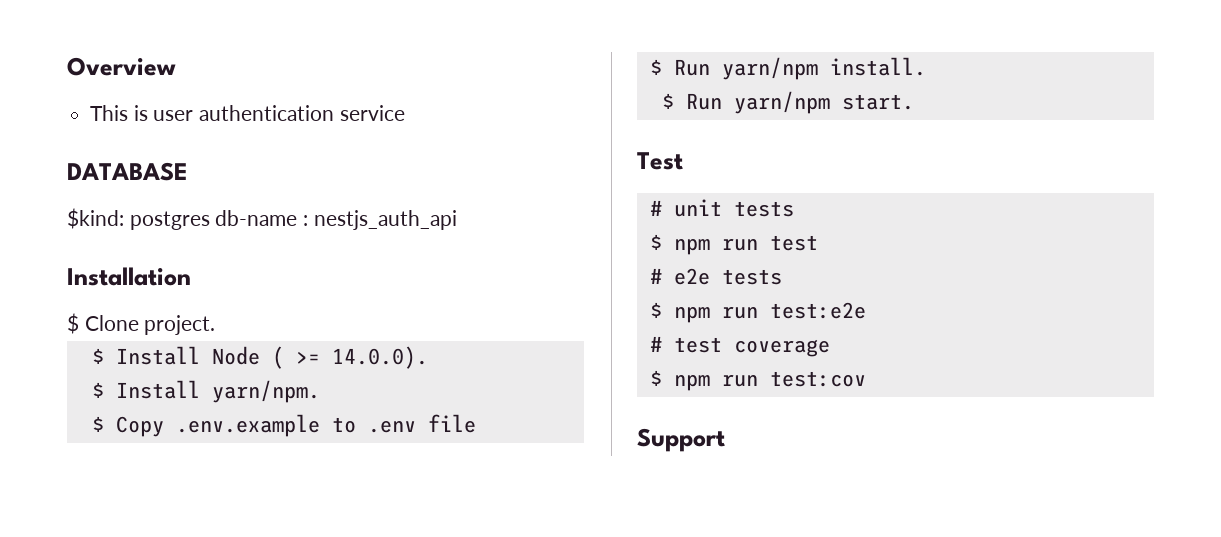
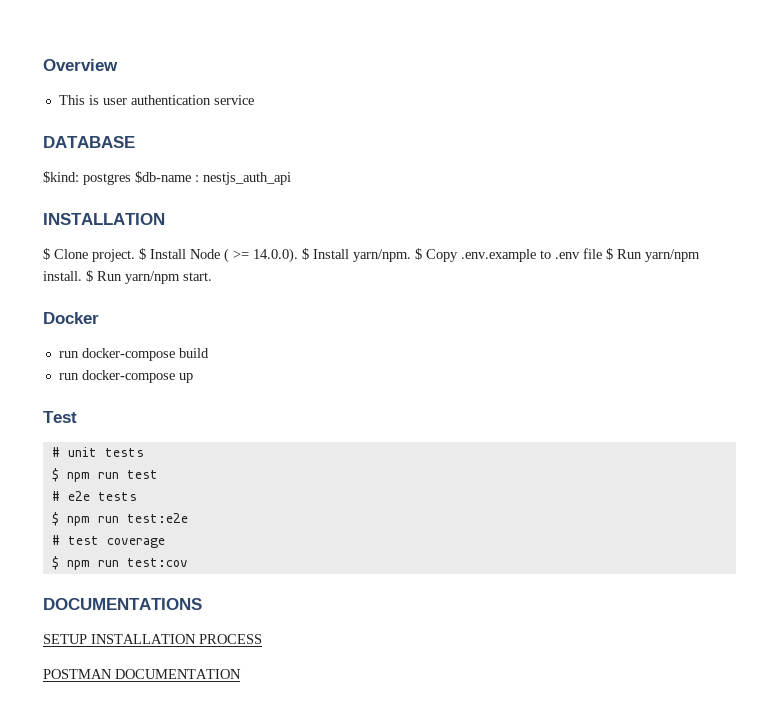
- $kind: postgres db-name : nestjs_auth_api
- Installation
+ $kind: postgres $db-name : nestjs_auth_api
+ INSTALLATION
- $ Clone project.
- $ Install Node ( >= 14.0.0).
- $ Install yarn/npm.
- $ Copy .env.example to .env file
- $ Run yarn/npm install.
- $ Run yarn/npm start.
+ $ Clone project. $ Install Node ( >= 14.0.0). $ Install yarn/npm. $ Copy .env.example to .env file $ Run yarn/npm install. $ Run yarn/npm start.
+ Docker
+ run docker-compose build
+ run docker-compose up
- Support
+ DOCUMENTATIONS
+ SETUP INSTALLATION PROCESS
+ POSTMAN DOCUMENTATION

